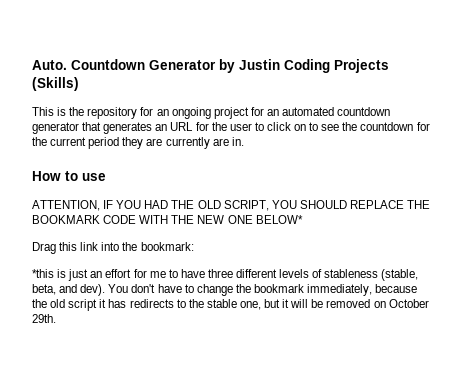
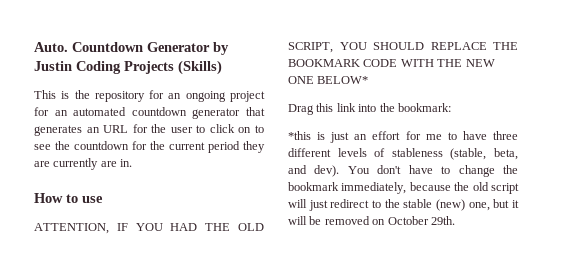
- You don't have to change the bookmark immediately, because the old script it has redirects to the stable one, but it will be removed on October 29th.
+ You don't have to change the bookmark immediately, because the old script will just redirect to the stable (new) one, but it will be removed on October 29th.

